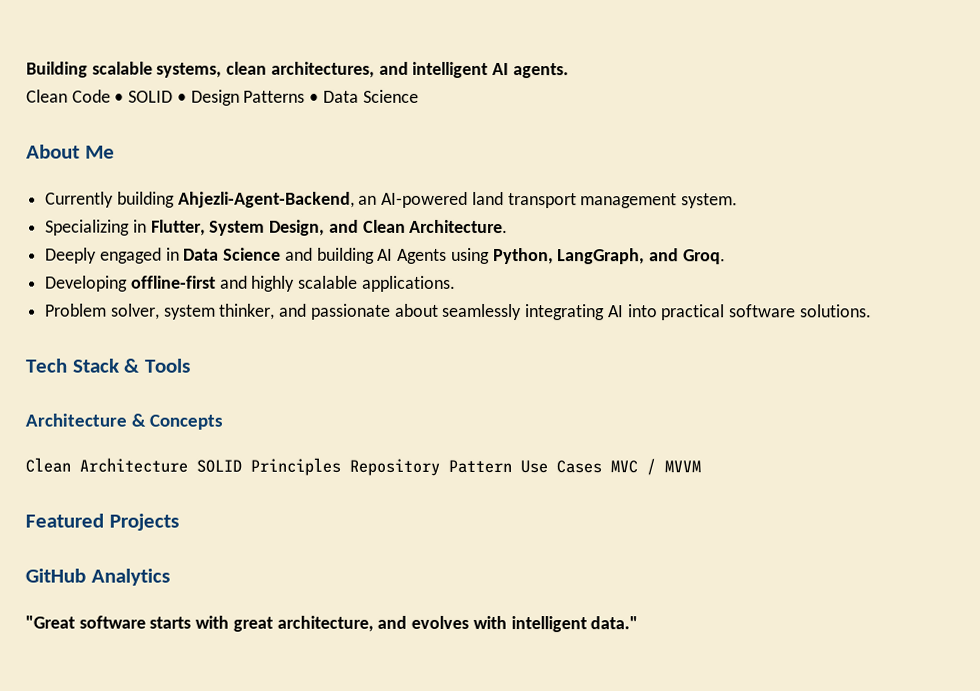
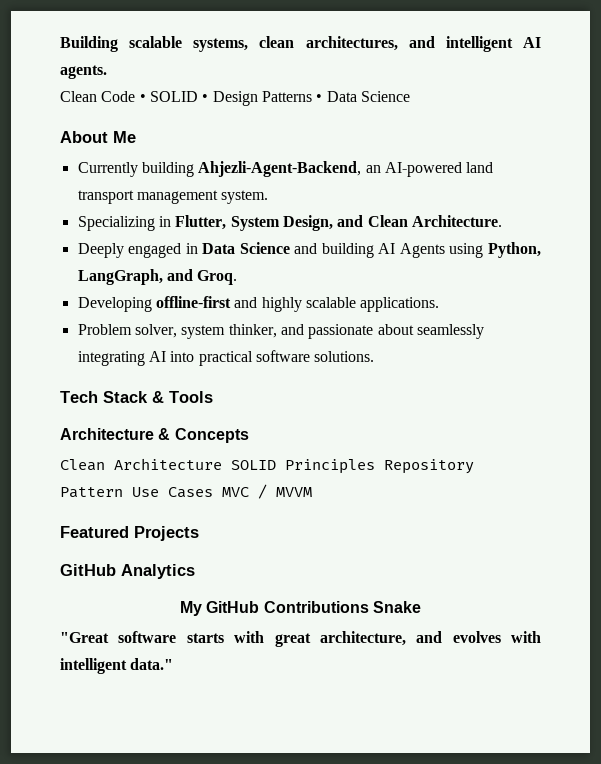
+ My GitHub Contributions Snake

